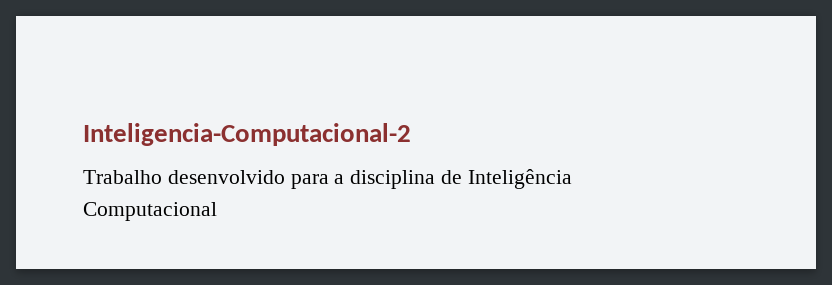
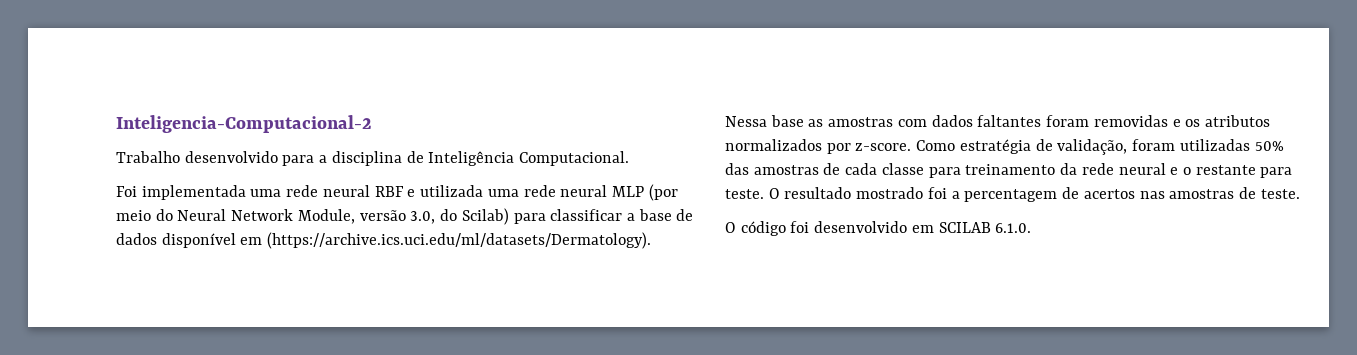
- Trabalho desenvolvido para a disciplina de Inteligência Computacional
+ Trabalho desenvolvido para a disciplina de Inteligência Computacional.
+ Foi implementada uma rede neural RBF e utilizada uma rede neural MLP (por meio do Neural Network Module, versão 3.0, do Scilab) para classificar a base de dados disponível em (https://archive.ics.uci.edu/ml/datasets/Dermatology). Nessa base as amostras com dados faltantes foram removidas e os atributos normalizados por z-score. Como estratégia de validação, foram utilizadas 50% das amostras de cada classe para treinamento da rede neural e o restante para teste. O resultado mostrado foi a percentagem de acertos nas amostras de teste.
+ O código foi desenvolvido em SCILAB 6.1.0.

